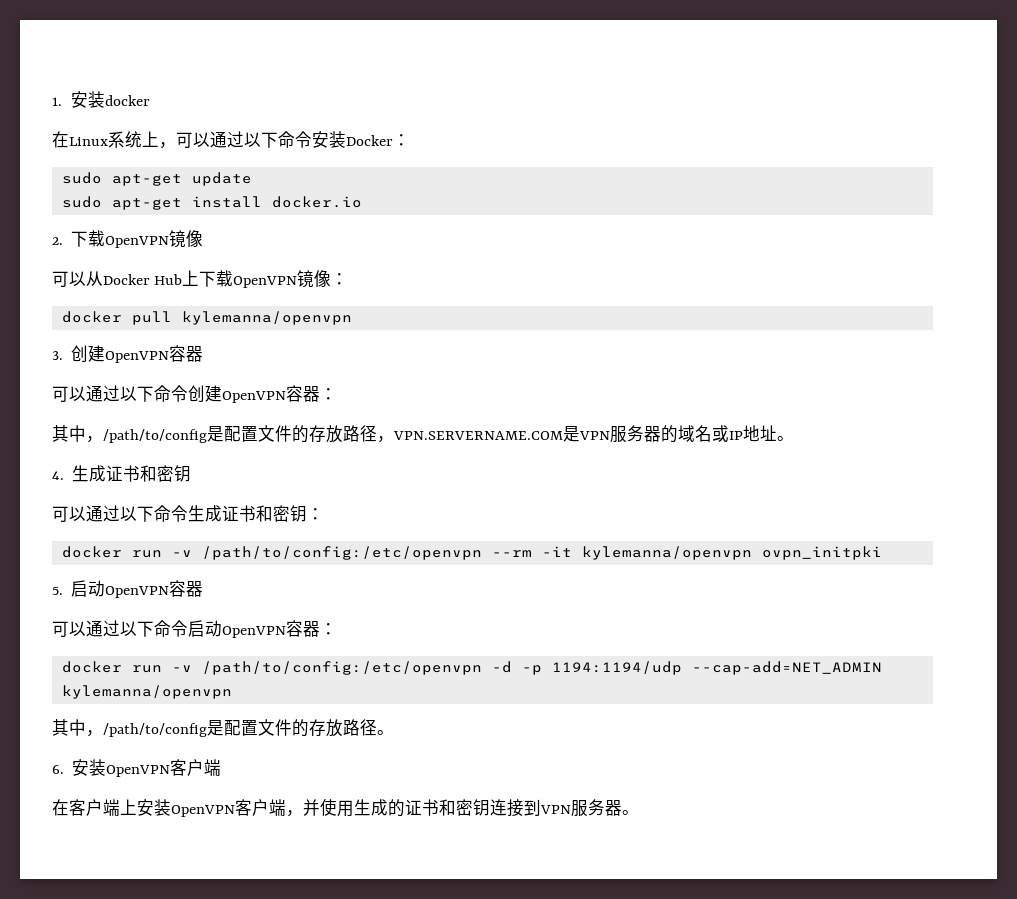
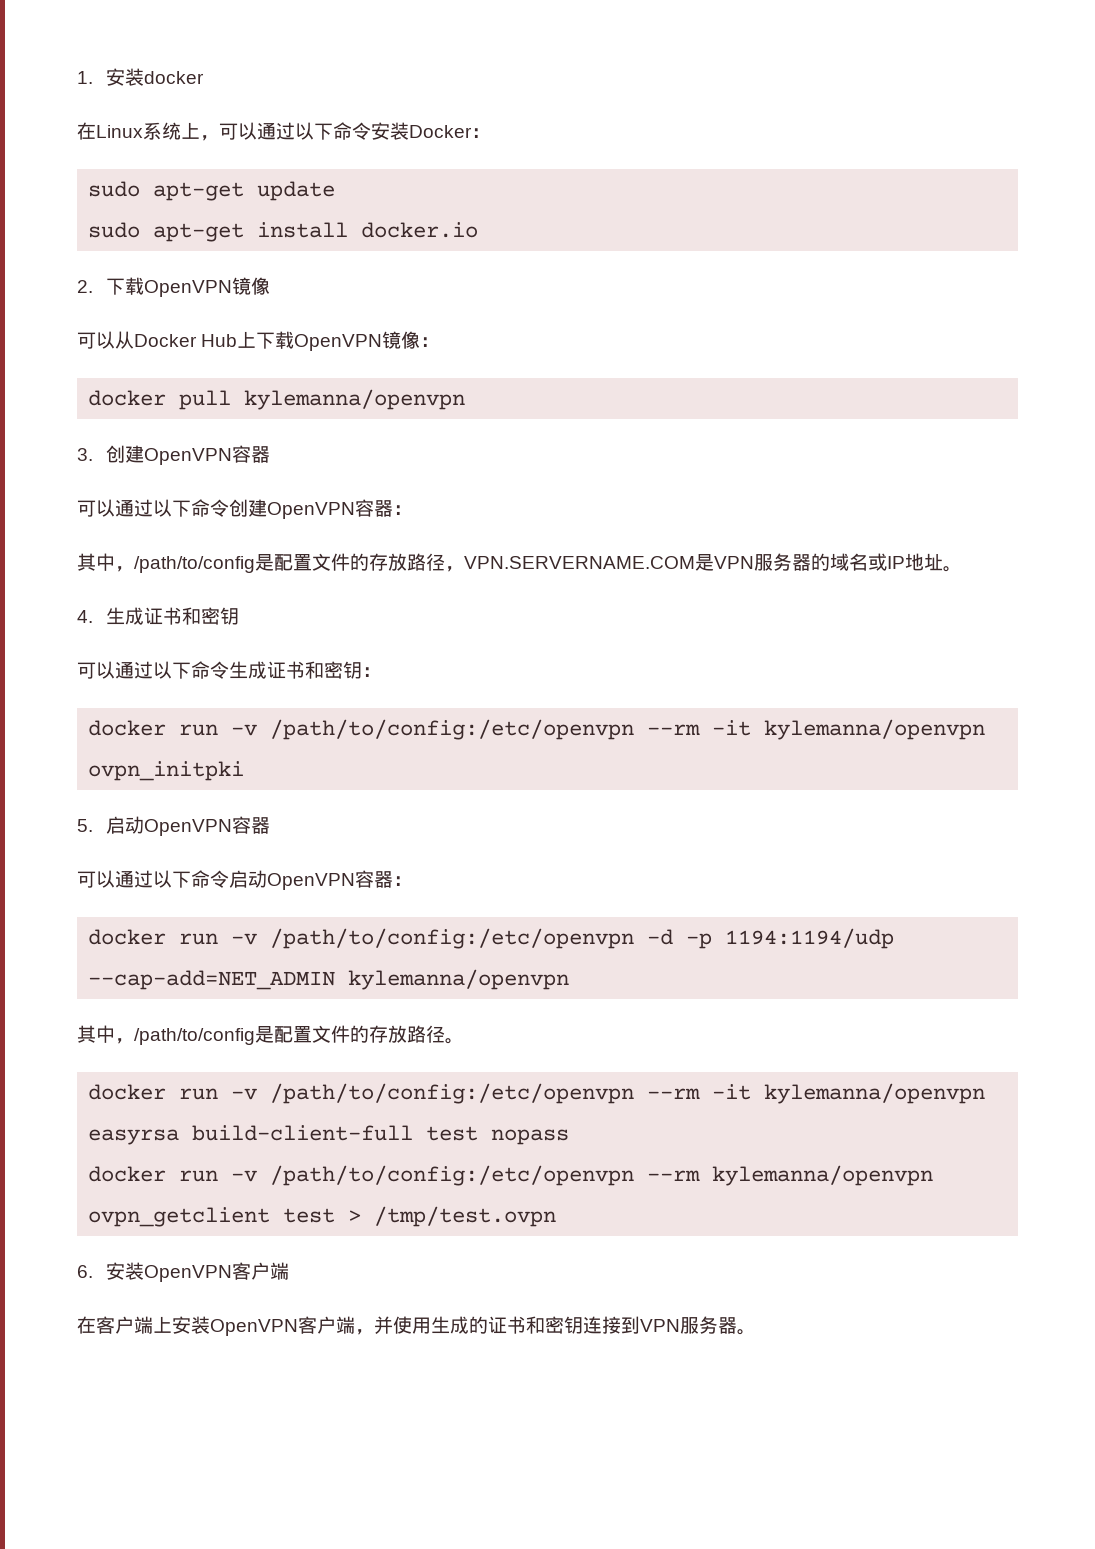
+ docker run -v /path/to/config:/etc/openvpn --rm -it kylemanna/openvpn easyrsa build-client-full test nopass
+ docker run -v /path/to/config:/etc/openvpn --rm kylemanna/openvpn ovpn_getclient test > /tmp/test.ovpn

